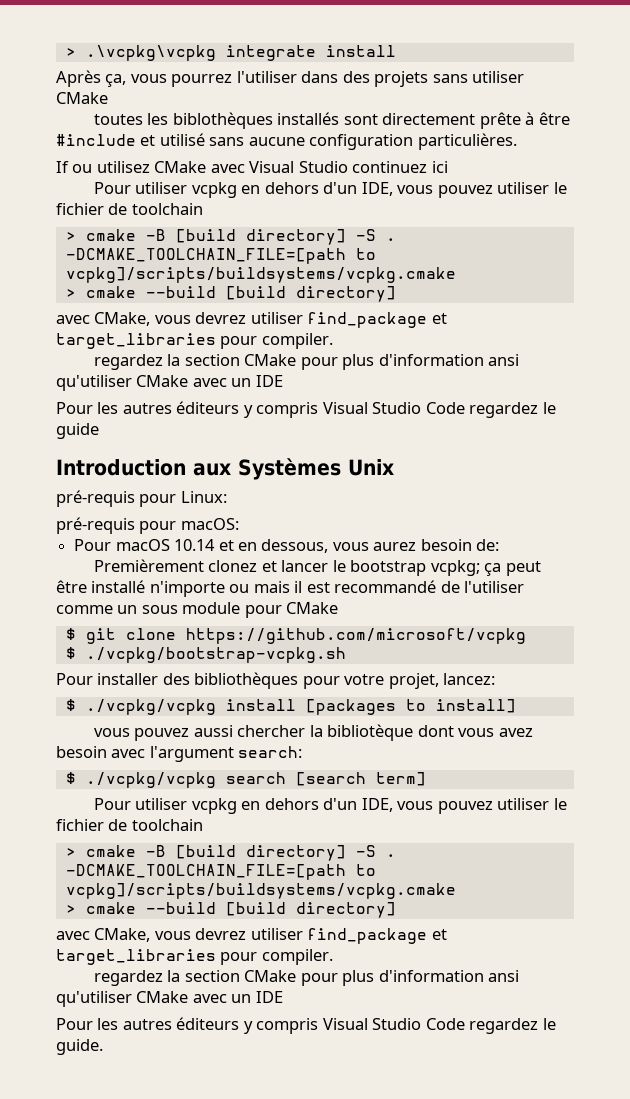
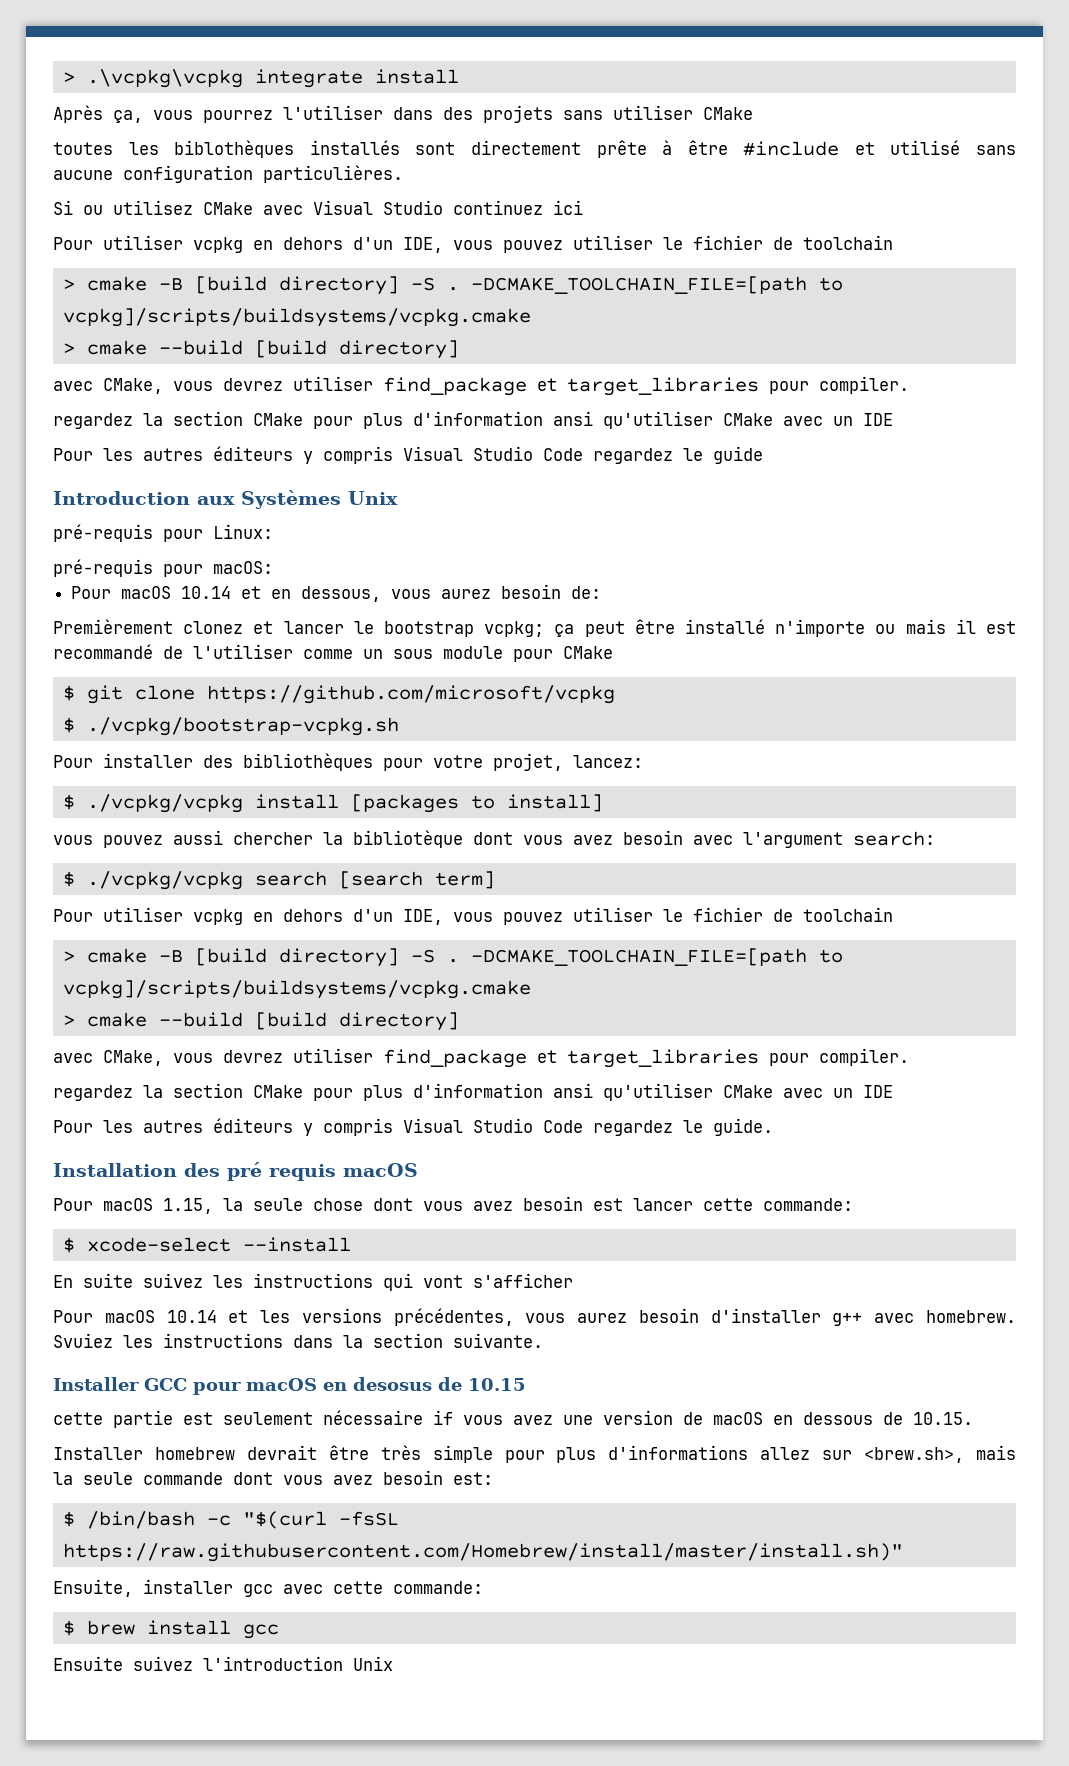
- If ou utilisez CMake avec Visual Studio continuez ici
+ Si ou utilisez CMake avec Visual Studio continuez ici
+ Installation des pré requis macOS
+ Pour macOS 1.15, la seule chose dont vous avez besoin est lancer cette commande:
+ $ xcode-select --install
+ En suite suivez les instructions qui vont s'afficher
+ Pour macOS 10.14 et les versions précédentes, vous aurez besoin d'installer g++ avec homebrew. Svuiez les instructions dans la section suivante.
+ Installer GCC pour macOS en desosus de 10.15
+ cette partie est seulement nécessaire if vous avez une version de macOS en dessous de 10.15.
+ Installer homebrew devrait être très simple pour plus d'informations allez sur <brew.sh>, mais la seule commande dont vous avez besoin est:
+ $ /bin/bash -c "$(curl -fsSL https://raw.githubusercontent.com/Homebrew/install/master/install.sh)"
+ Ensuite, installer gcc avec cette commande:
+ $ brew install gcc
+ Ensuite suivez l'introduction Unix

